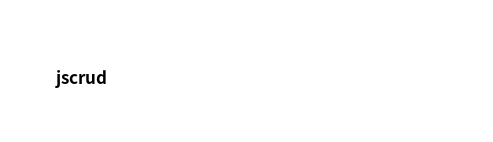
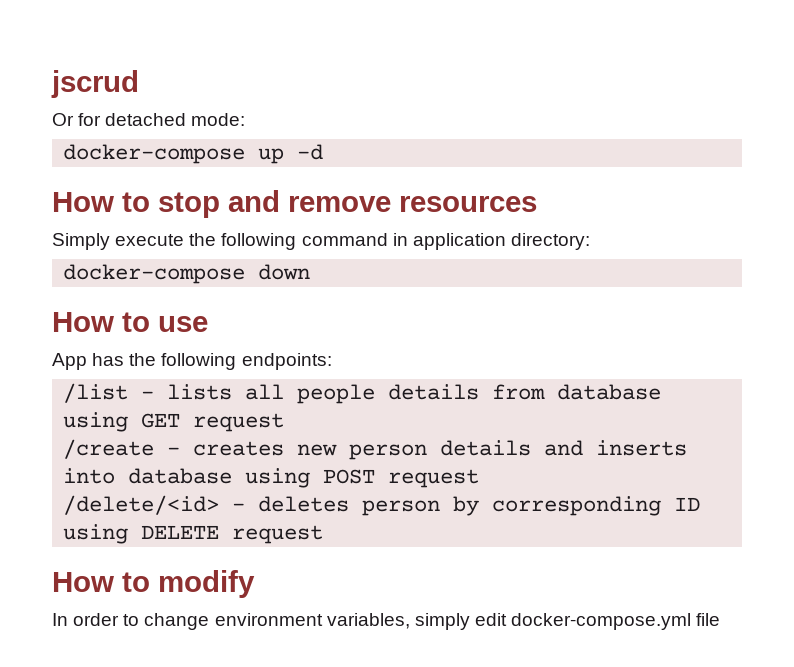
+ Or for detached mode:
+ docker-compose up -d
+ How to stop and remove resources
+ Simply execute the following command in application directory:
+ docker-compose down
+ How to use
+ App has the following endpoints:
+ /list - lists all people details from database using GET request
+ /create - creates new person details and inserts into database using POST request
+ /delete/<id> - deletes person by corresponding ID using DELETE request
+ How to modify
+ In order to change environment variables, simply edit docker-compose.yml file

